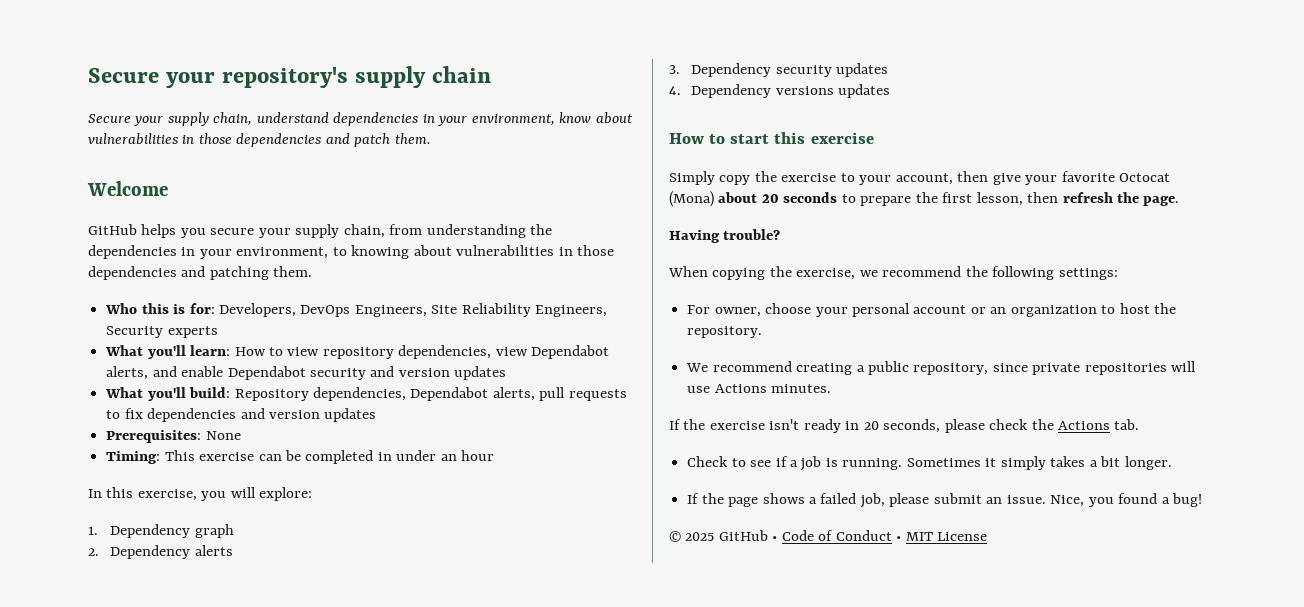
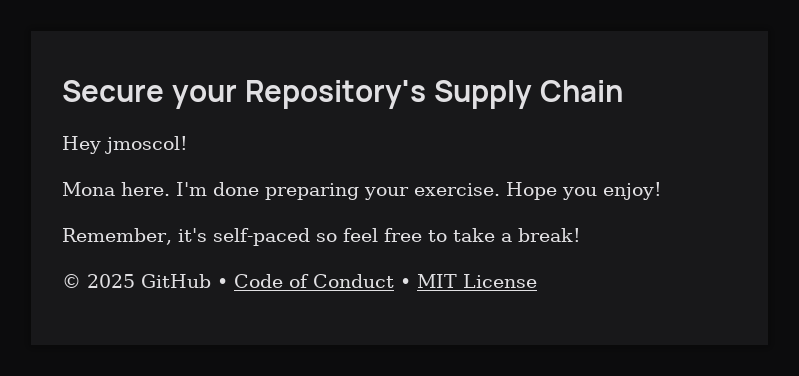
- Secure your repository's supply chain
- Secure your supply chain, understand dependencies in your environment, know about vulnerabilities in those dependencies and patch them.
- Welcome
- GitHub helps you secure your supply chain, from understanding the dependencies in your environment, to knowing about vulnerabilities in those dependencies and patching them.
- Who this is for: Developers, DevOps Engineers, Site Reliability Engineers, Security experts
- What you'll learn: How to view repository dependencies, view Dependabot alerts, and enable Dependabot security and version updates
- What you'll build: Repository dependencies, Dependabot alerts, pull requests to fix dependencies and version updates
- Prerequisites: None
- Timing: This exercise can be completed in under an hour
- In this exercise, you will explore:
- 1. Dependency graph
- 2. Dependency alerts
- 3. Dependency security updates
- 4. Dependency versions updates
- How to start this exercise
- Simply copy the exercise to your account, then give your favorite Octocat (Mona) about 20 seconds to prepare the first lesson, then refresh the page.
- Having trouble?
- When copying the exercise, we recommend the following settings:
- For owner, choose your personal account or an organization to host the repository.
- We recommend creating a public repository, since private repositories will use Actions minutes.
- If the exercise isn't ready in 20 seconds, please check the Actions tab.
- Check to see if a job is running. Sometimes it simply takes a bit longer.
- If the page shows a failed job, please submit an issue. Nice, you found a bug!
+ Secure your Repository's Supply Chain
+ Hey jmoscol!
+ Mona here. I'm done preparing your exercise. Hope you enjoy!
+ Remember, it's self-paced so feel free to take a break!

